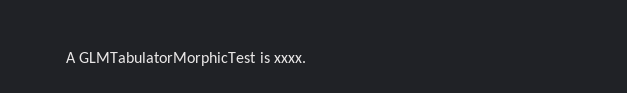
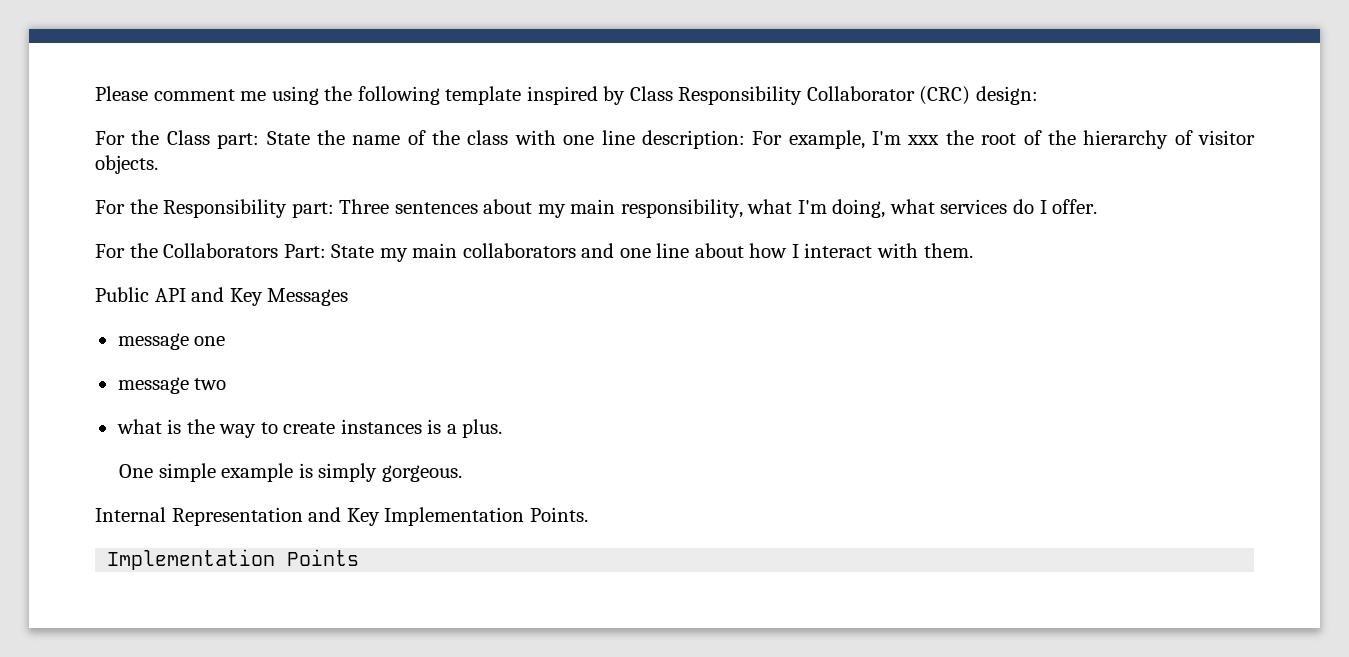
- A GLMTabulatorMorphicTest is xxxx.
+ Please comment me using the following template inspired by Class Responsibility Collaborator (CRC) design:
+ For the Class part: State the name of the class with one line description: For example, I'm xxx the root of the hierarchy of visitor objects.
+ For the Responsibility part: Three sentences about my main responsibility, what I'm doing, what services do I offer.
+ For the Collaborators Part: State my main collaborators and one line about how I interact with them.
+ Public API and Key Messages
+ message one
+ message two
+ what is the way to create instances is a plus.
+ One simple example is simply gorgeous.
+ Internal Representation and Key Implementation Points.
+ Implementation Points

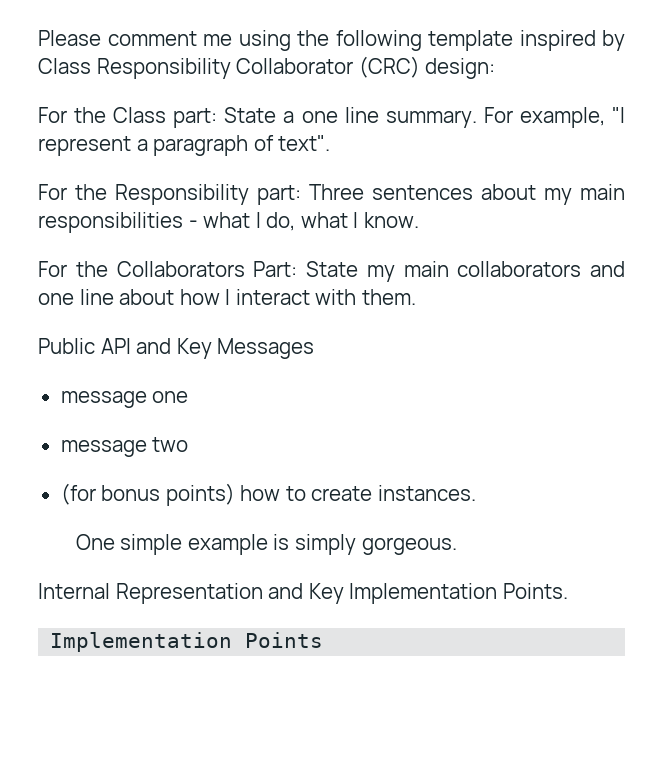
- For the Class part: State the name of the class with one line description: For example, I'm xxx the root of the hierarchy of visitor objects.
+ For the Class part: State a one line summary. For example, "I represent a paragraph of text".
- For the Responsibility part: Three sentences about my main responsibility, what I'm doing, what services do I offer.
+ For the Responsibility part: Three sentences about my main responsibilities - what I do, what I know.
- what is the way to create instances is a plus.
+ (for bonus points) how to create instances.

